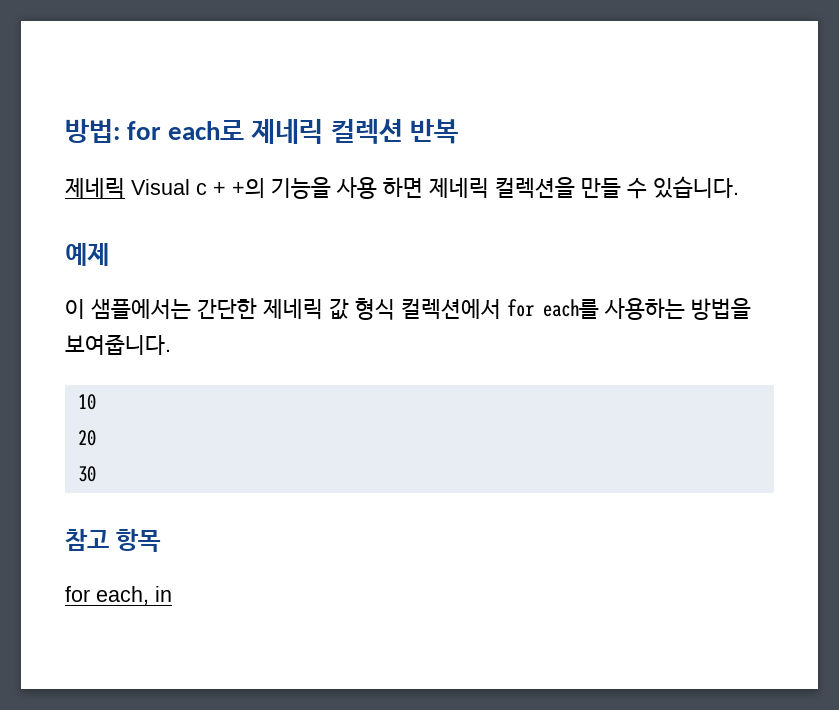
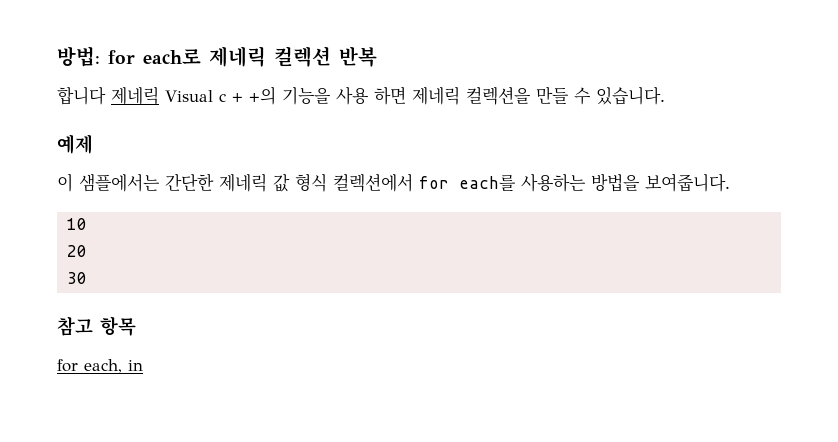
- 제네릭 Visual c + +의 기능을 사용 하면 제네릭 컬렉션을 만들 수 있습니다.
+ 합니다 제네릭 Visual c + +의 기능을 사용 하면 제네릭 컬렉션을 만들 수 있습니다.

